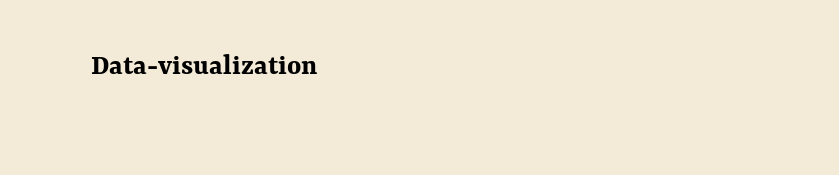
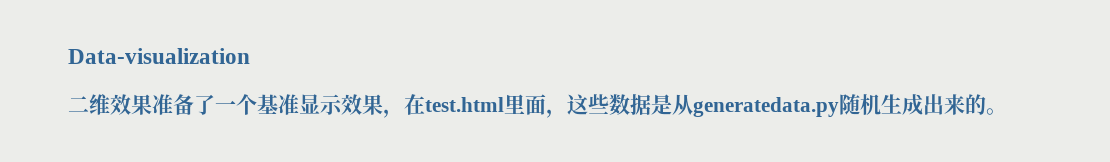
+ 二维效果准备了一个基准显示效果，在test.html里面，这些数据是从generatedata.py随机生成出来的。

